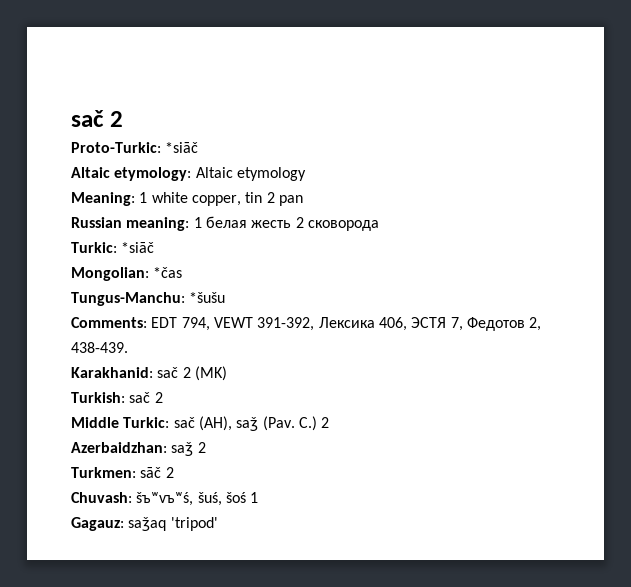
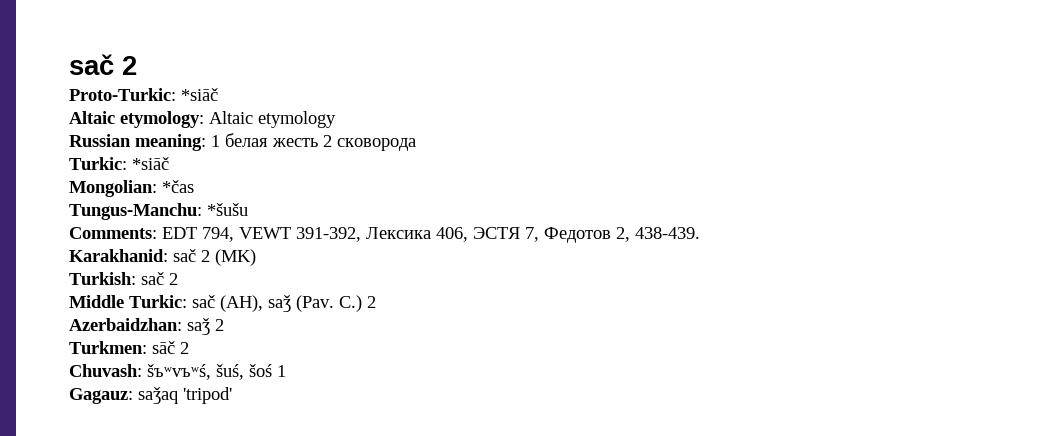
- Meaning: 1 white copper, tin 2 pan

